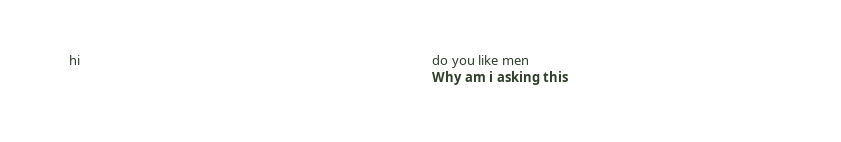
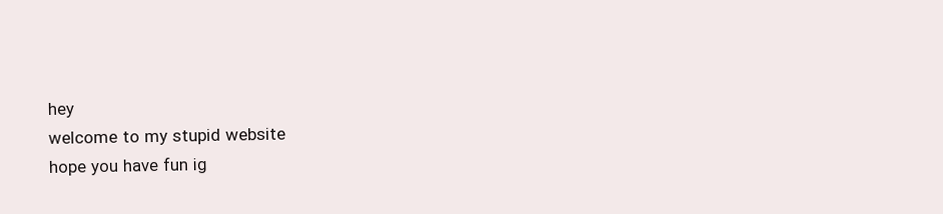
- hi
- do you like men
- Why am i asking this
+ hey
+ welcome to my stupid website
+ hope you have fun ig

